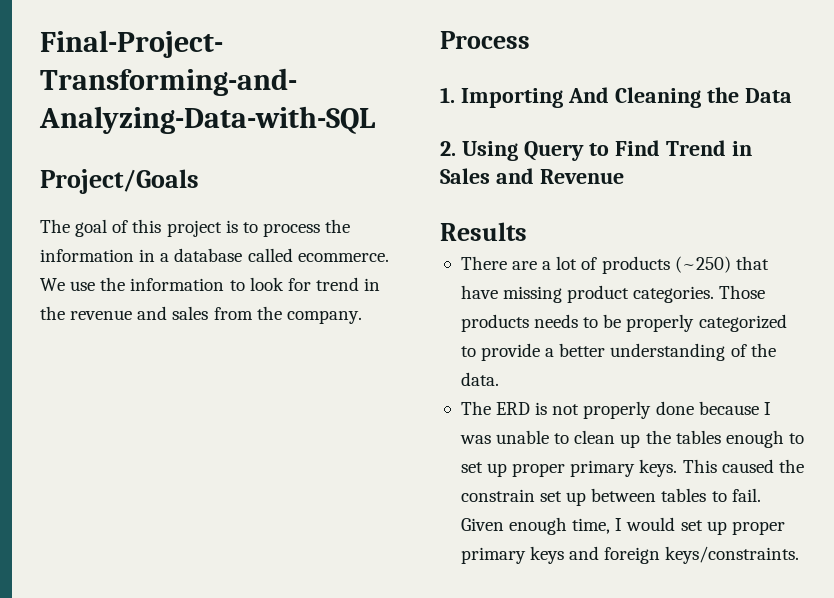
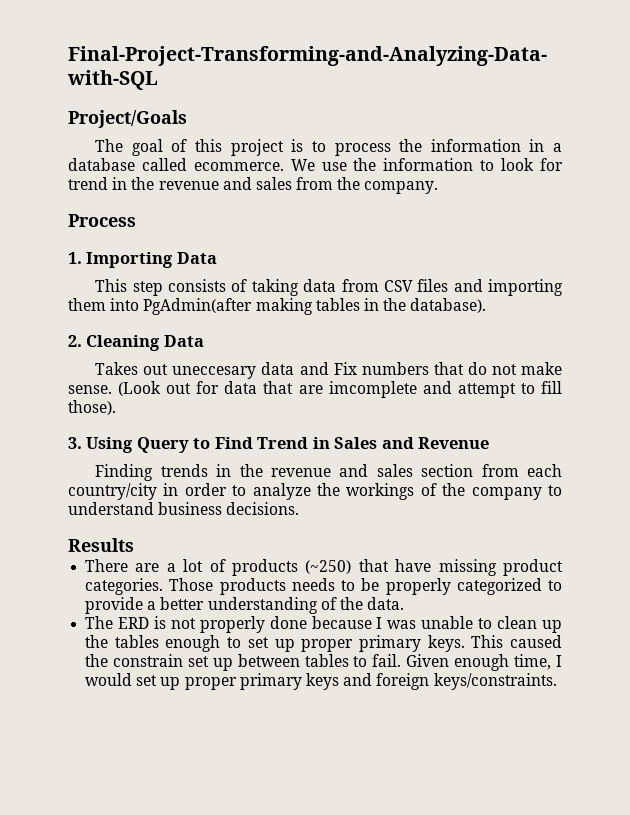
- 1. Importing And Cleaning the Data
- 2. Using Query to Find Trend in Sales and Revenue
+ 1. Importing Data
+ This step consists of taking data from CSV files and importing them into PgAdmin(after making tables in the database).
+ 2. Cleaning Data
+ Takes out uneccesary data and Fix numbers that do not make sense. (Look out for data that are imcomplete and attempt to fill those).
+ 3. Using Query to Find Trend in Sales and Revenue
+ Finding trends in the revenue and sales section from each country/city in order to analyze the workings of the company to understand business decisions.

